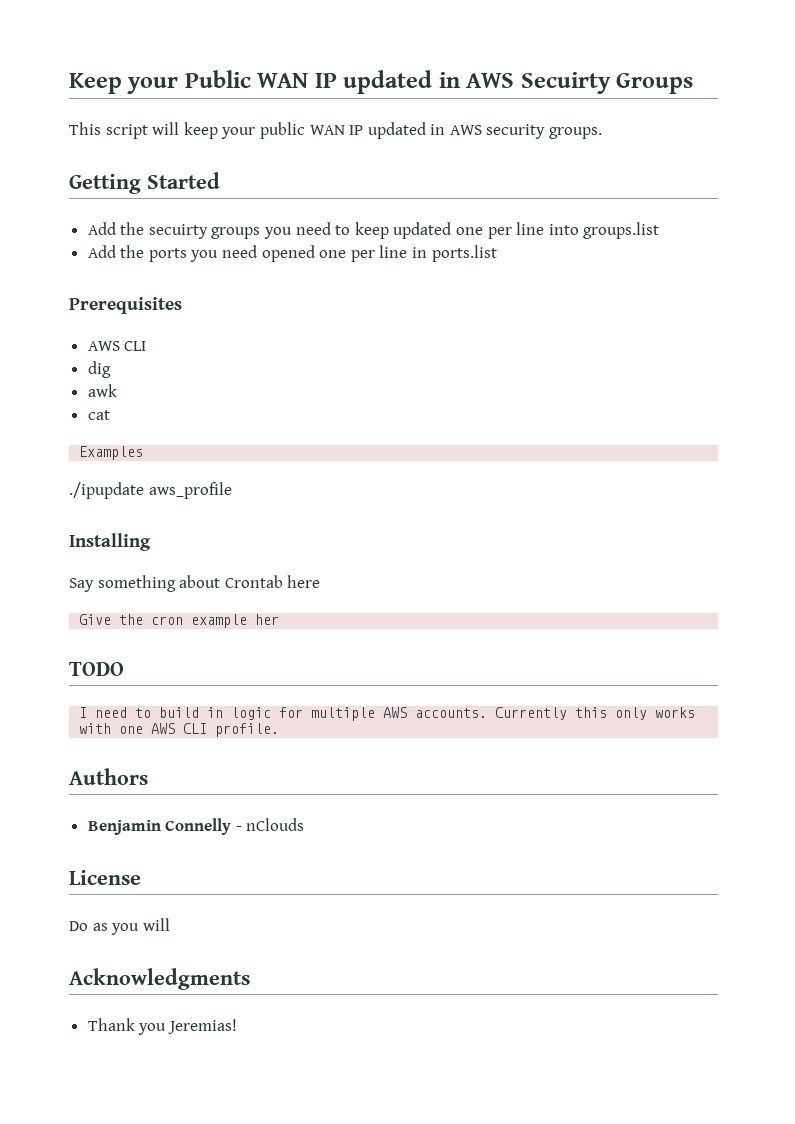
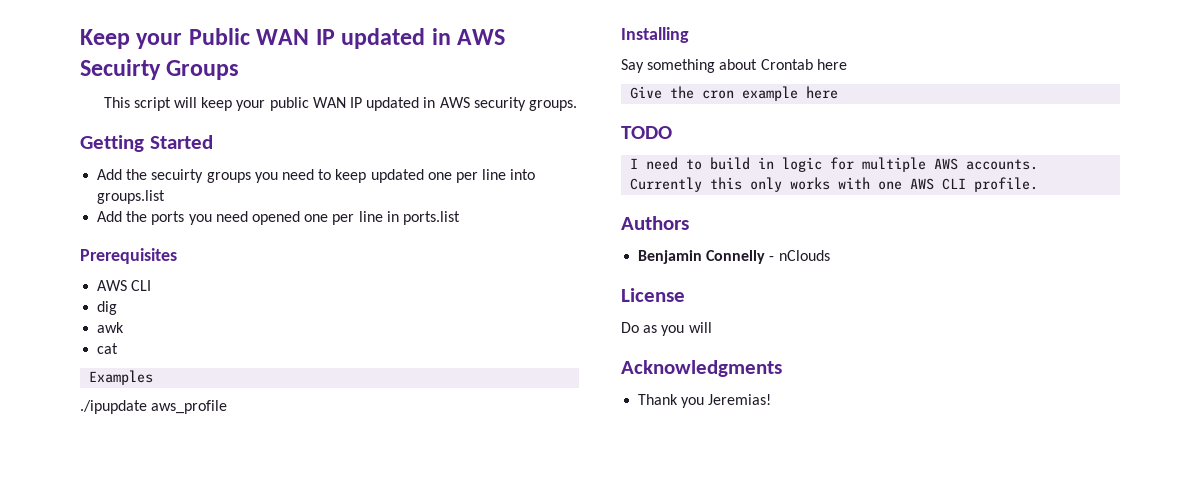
- Give the cron example her
+ Give the cron example here

